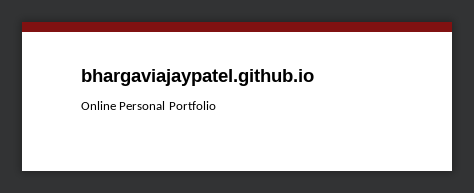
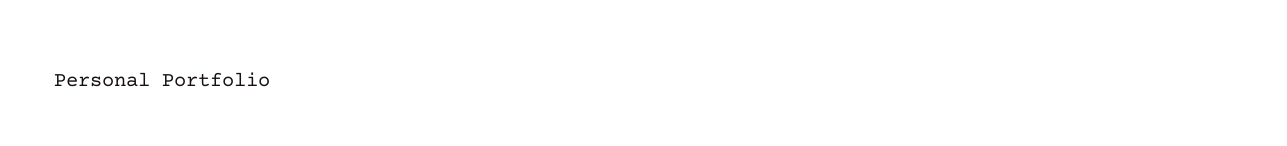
- bhargaviajaypatel.github.io
- Online Personal Portfolio
+ Personal Portfolio

